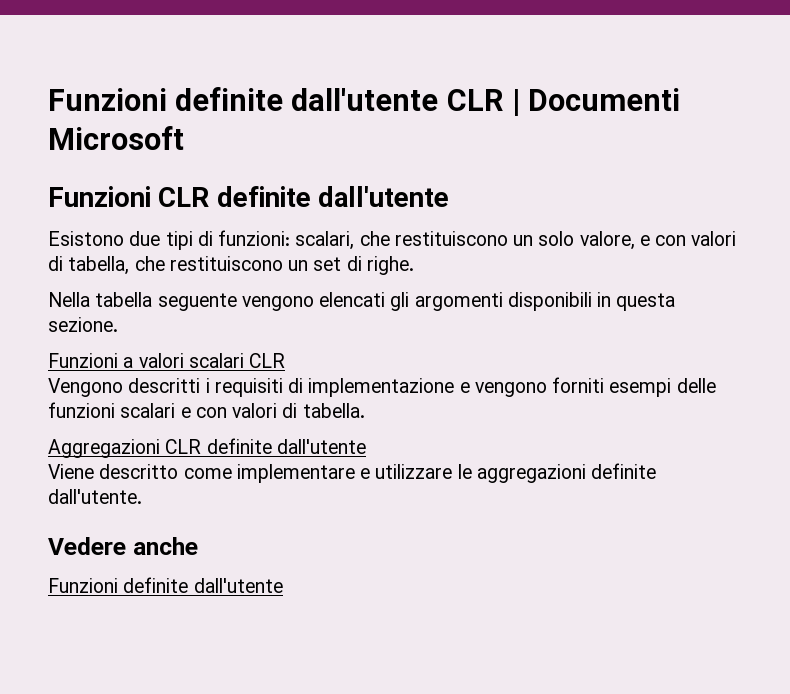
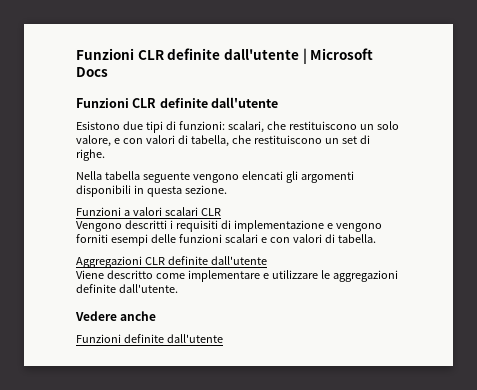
- Funzioni definite dall'utente CLR | Documenti Microsoft
+ Funzioni CLR definite dall'utente | Microsoft Docs

